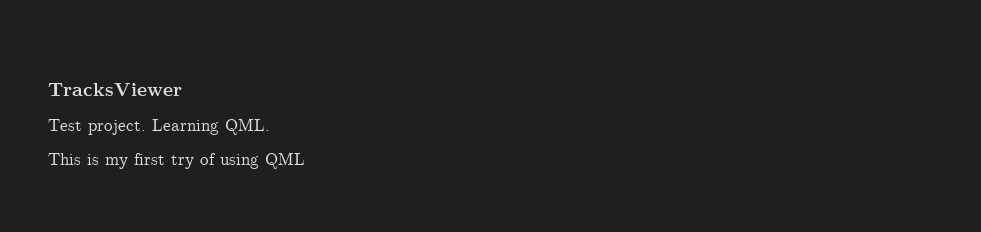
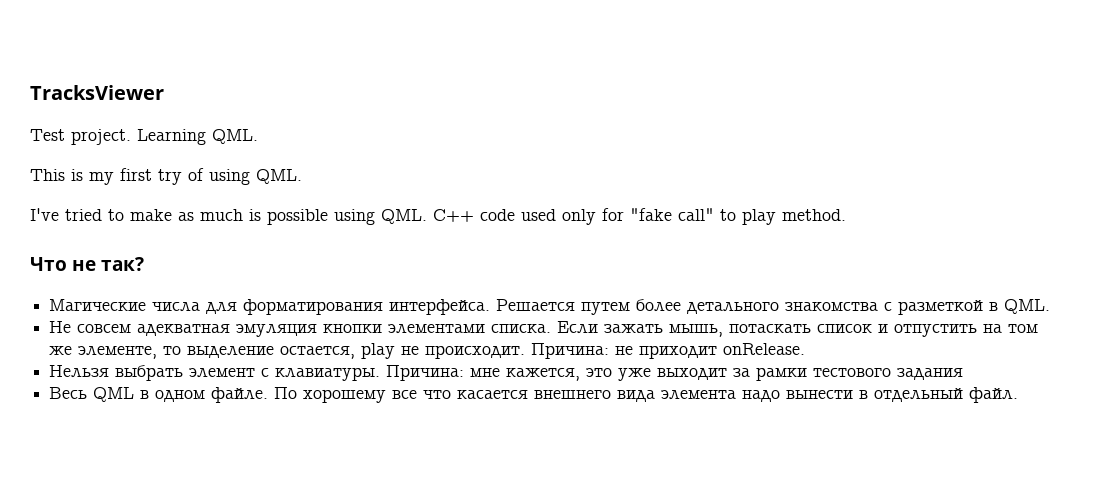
- This is my first try of using QML
+ This is my first try of using QML.
+ I've tried to make as much is possible using QML. C++ code used only for "fake call" to play method.
+ Что не так?
+ Магические числа для форматирования интерфейса. Решается путем более детального знакомства с разметкой в QML.
+ Не совсем адекватная эмуляция кнопки элементами списка. Если зажать мышь, потаскать список и отпустить на том же элементе, то выделение остается, play не происходит. Причина: не приходит onRelease.
+ Нельзя выбрать элемент с клавиатуры. Причина: мне кажется, это уже выходит за рамки тестового задания
+ Весь QML в одном файле. По хорошему все что касается внешнего вида элемента надо вынести в отдельный файл.

